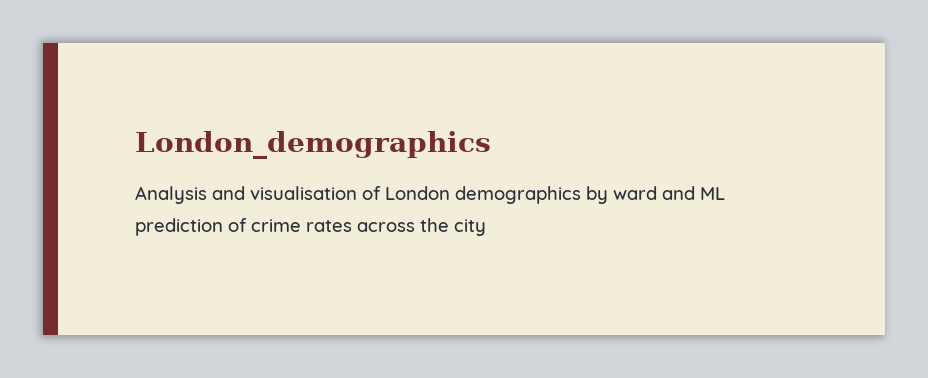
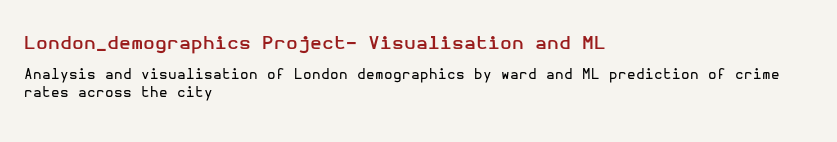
- London_demographics
+ London_demographics Project- Visualisation and ML

